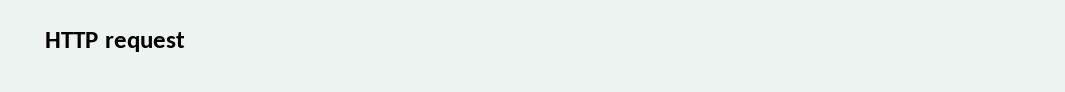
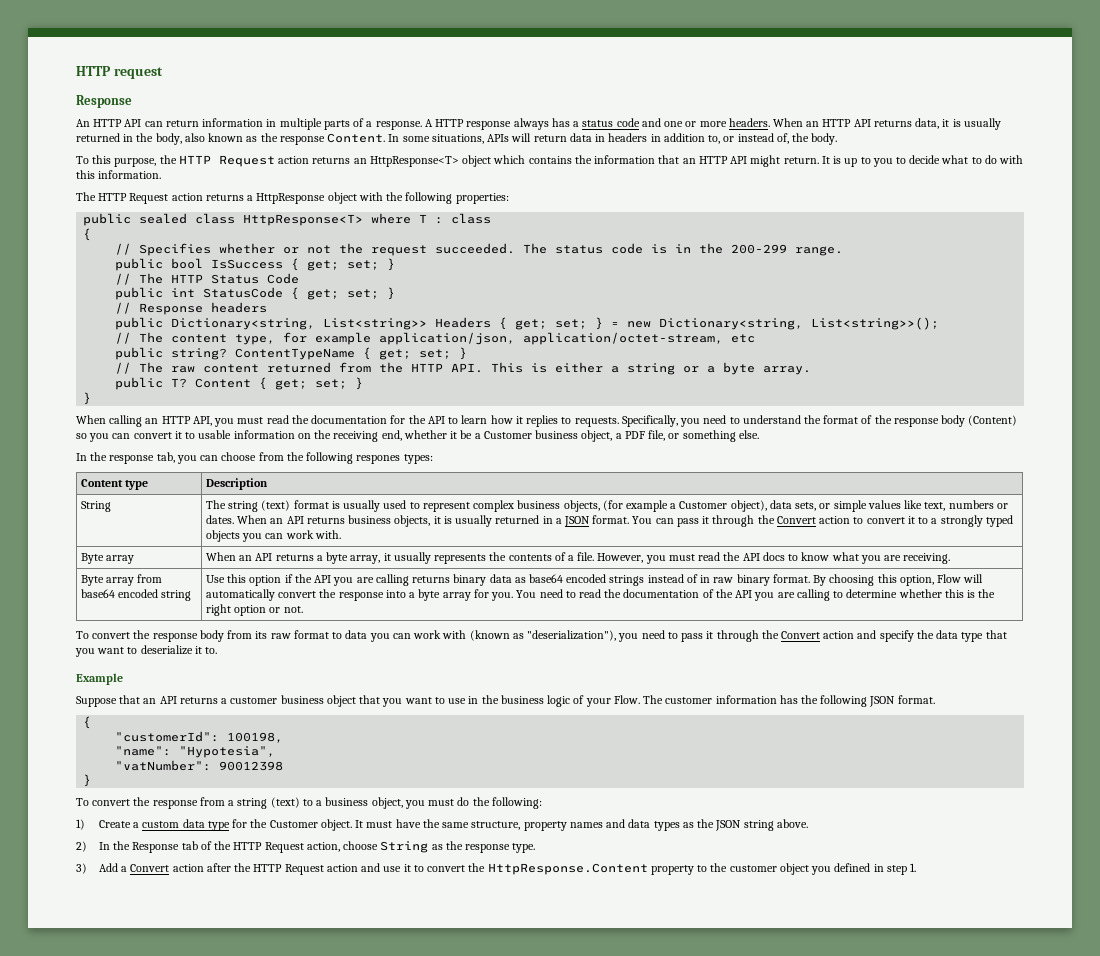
  HTTP request
+ Response
+ An HTTP API can return information in multiple parts of a response. A HTTP response always has a status code and one or more headers. When an HTTP API returns data, it is usually returned in the body, also known as the response Content. In some situations, APIs will return data in headers in addition to, or instead of, the body.
+ To this purpose, the HTTP Request action returns an HttpResponse<T> object which contains the information that an HTTP API might return. It is up to you to decide what to do with this information.
+ The HTTP Request action returns a HttpResponse object with the following properties:
+ public sealed class HttpResponse<T> where T : class
+ {
+ // Specifies whether or not the request succeeded. The status code is in the 200-299 range.
+ public bool IsSuccess { get; set; }
+ // The HTTP Status Code
+ public int StatusCode { get; set; }
+ // Response headers
+ public Dictionary<string, List<string>> Headers { get; set; } = new Dictionary<string, List<string>>();
+ // The content type, for example application/json, application/octet-stream, etc
+ public string? ContentTypeName { get; set; }
+ // The raw content returned from the HTTP API. This is either a string or a byte array.
+ public T? Content { get; set; }
+ }
+ When calling an HTTP API, you must read the documentation for the API to learn how it replies to requests. Specifically, you need to understand the format of the response body (Content) so you can convert it to usable information on the receiving end, whether it be a Customer business object, a PDF file, or something else.
+ In the response tab, you can choose from the following respones types:
+ Content type | Description
+ String | The string (text) format is usually used to represent complex business objects, (for example a Customer object), data sets, or simple values like text, numbers or dates. When an API returns business objects, it is usually returned in a JSON format. You can pass it through the Convert action to convert it to a strongly typed objects you can work with.
+ Byte array | When an API returns a byte array, it usually represents the contents of a file. However, you must read the API docs to know what you are receiving.
+ Byte array from base64 encoded string | Use this option if the API you are calling returns binary data as base64 encoded strings instead of in raw binary format. By choosing this option, Flow will automatically convert the response into a byte array for you. You need to read the documentation of the API you are calling to determine whether this is the right option or not.
+ To convert the response body from its raw format to data you can work with (known as "deserialization"), you need to pass it through the Convert action and specify the data type that you want to deserialize it to.
+ Example
+ Suppose that an API returns a customer business object that you want to use in the business logic of your Flow. The customer information has the following JSON format.
+ {
+ "customerId": 100198,
+ "name": "Hypotesia",
+ "vatNumber": 90012398
+ }
+ To convert the response from a string (text) to a business object, you must do the following:
+ 1) Create a custom data type for the Customer object. It must have the same structure, property names and data types as the JSON string above.
+ 2) In the Response tab of the HTTP Request action, choose String as the response type.
+ 3) Add a Convert action after the HTTP Request action and use it to convert the HttpResponse.Content property to the customer object you defined in step 1.

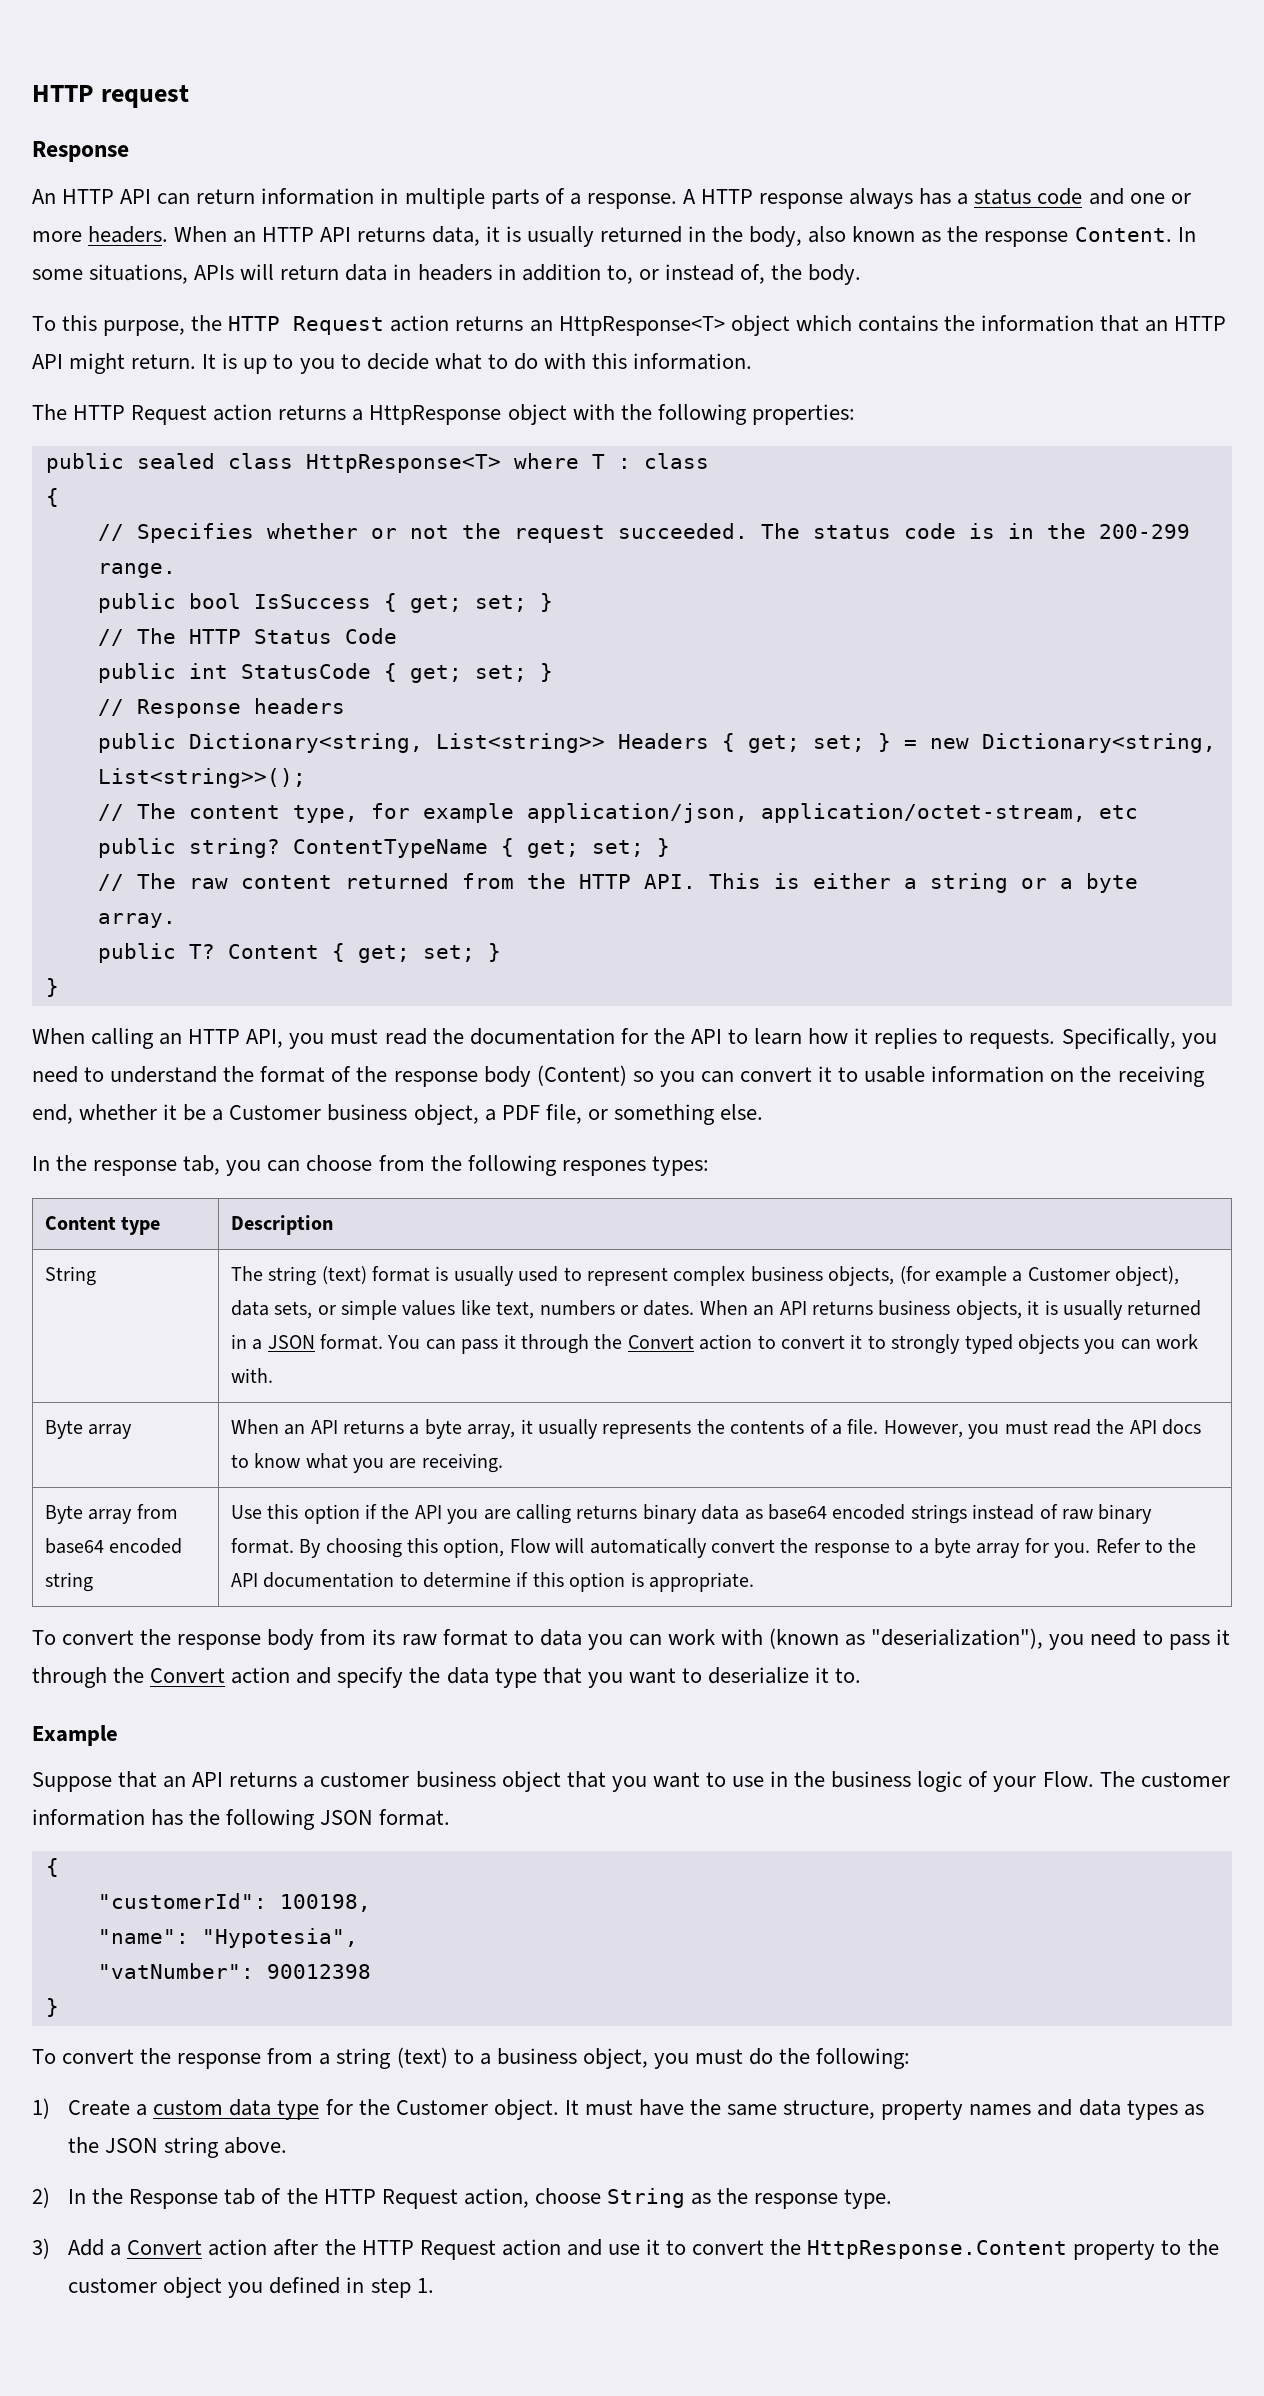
- You can pass it through the Convert action to convert it to a strongly typed objects you can work with.
+ You can pass it through the Convert action to convert it to strongly typed objects you can work with.
- Use this option if the API you are calling returns binary data as base64 encoded strings instead of in raw binary format.
+ Use this option if the API you are calling returns binary data as base64 encoded strings instead of raw binary format.
- By choosing this option, Flow will automatically convert the response into a byte array for you.
+ By choosing this option, Flow will automatically convert the response to a byte array for you.
- You need to read the documentation of the API you are calling to determine whether this is the right option or not.
+ Refer to the API documentation to determine if this option is appropriate.

